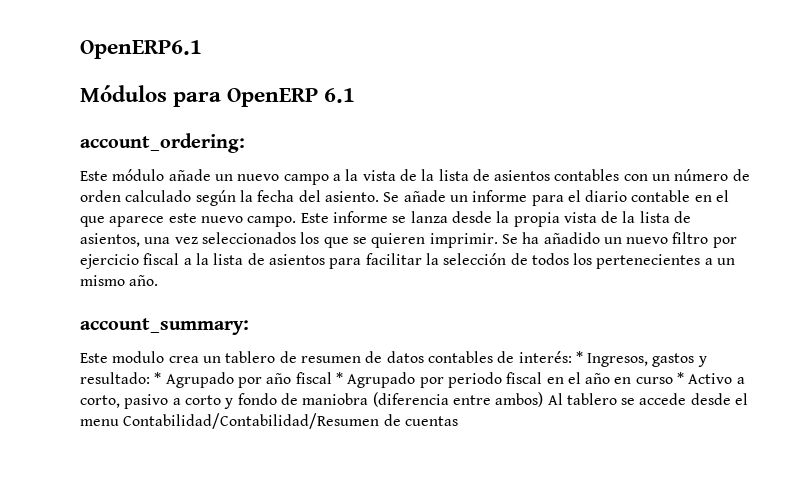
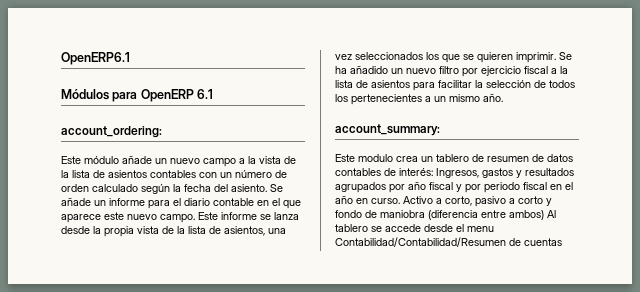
- Este modulo crea un tablero de resumen de datos contables de interés: * Ingresos, gastos y resultado: * Agrupado por año fiscal * Agrupado por periodo fiscal en el año en curso * Activo a corto, pasivo a corto y fondo de maniobra (diferencia entre ambos) Al tablero se accede desde el menu Contabilidad/Contabilidad/Resumen de cuentas
+ Este modulo crea un tablero de resumen de datos contables de interés: Ingresos, gastos y resultados agrupados por año fiscal y por periodo fiscal en el año en curso. Activo a corto, pasivo a corto y fondo de maniobra (diferencia entre ambos) Al tablero se accede desde el menu Contabilidad/Contabilidad/Resumen de cuentas

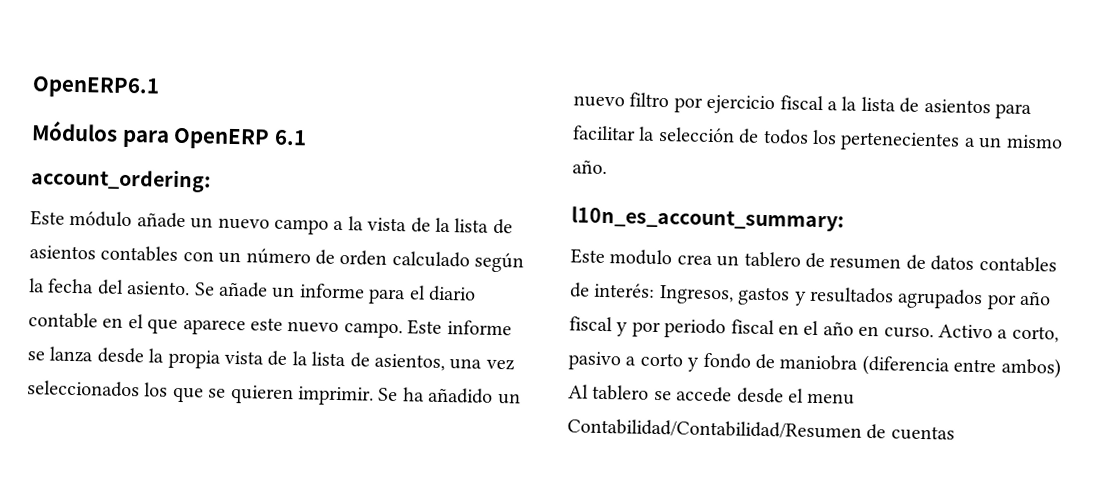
- account_summary:
+ l10n_es_account_summary:

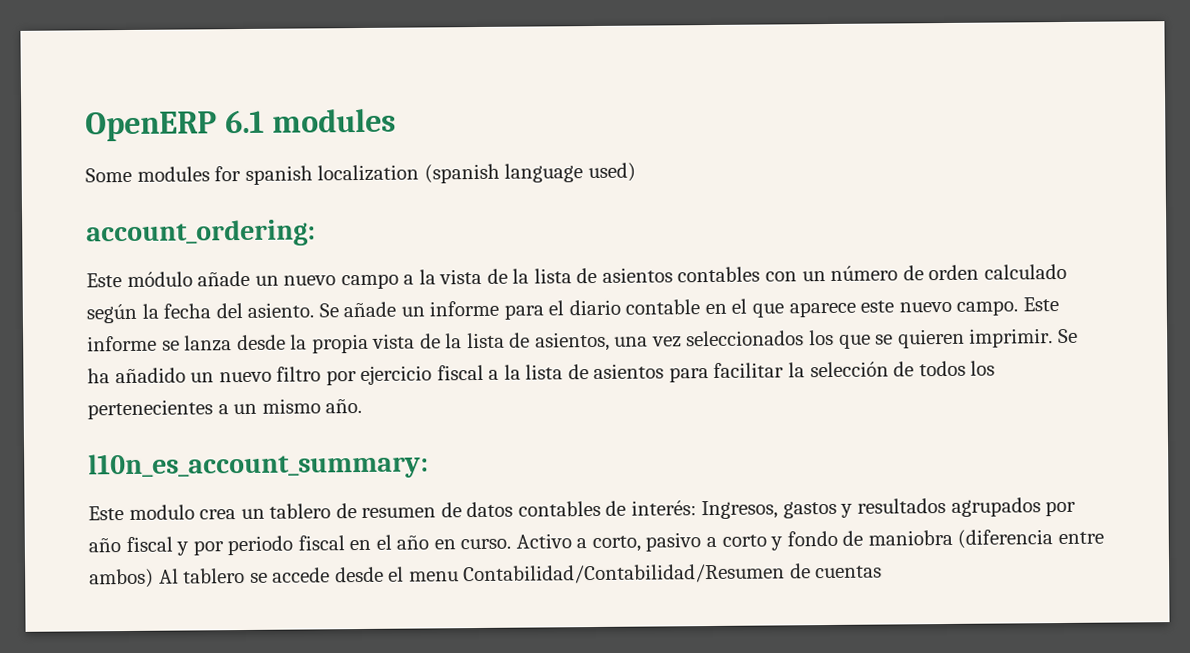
- OpenERP6.1
- Módulos para OpenERP 6.1
+ OpenERP 6.1 modules
+ Some modules for spanish localization (spanish language used)

